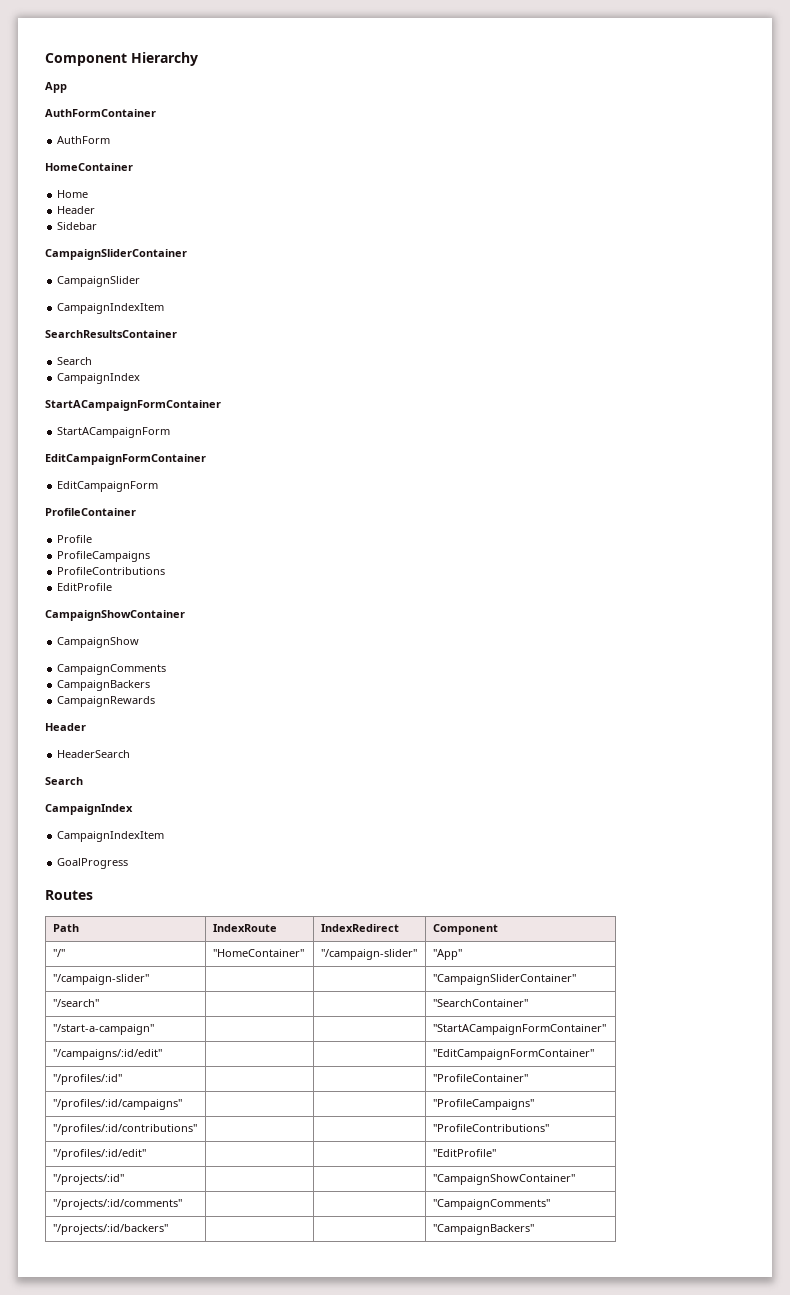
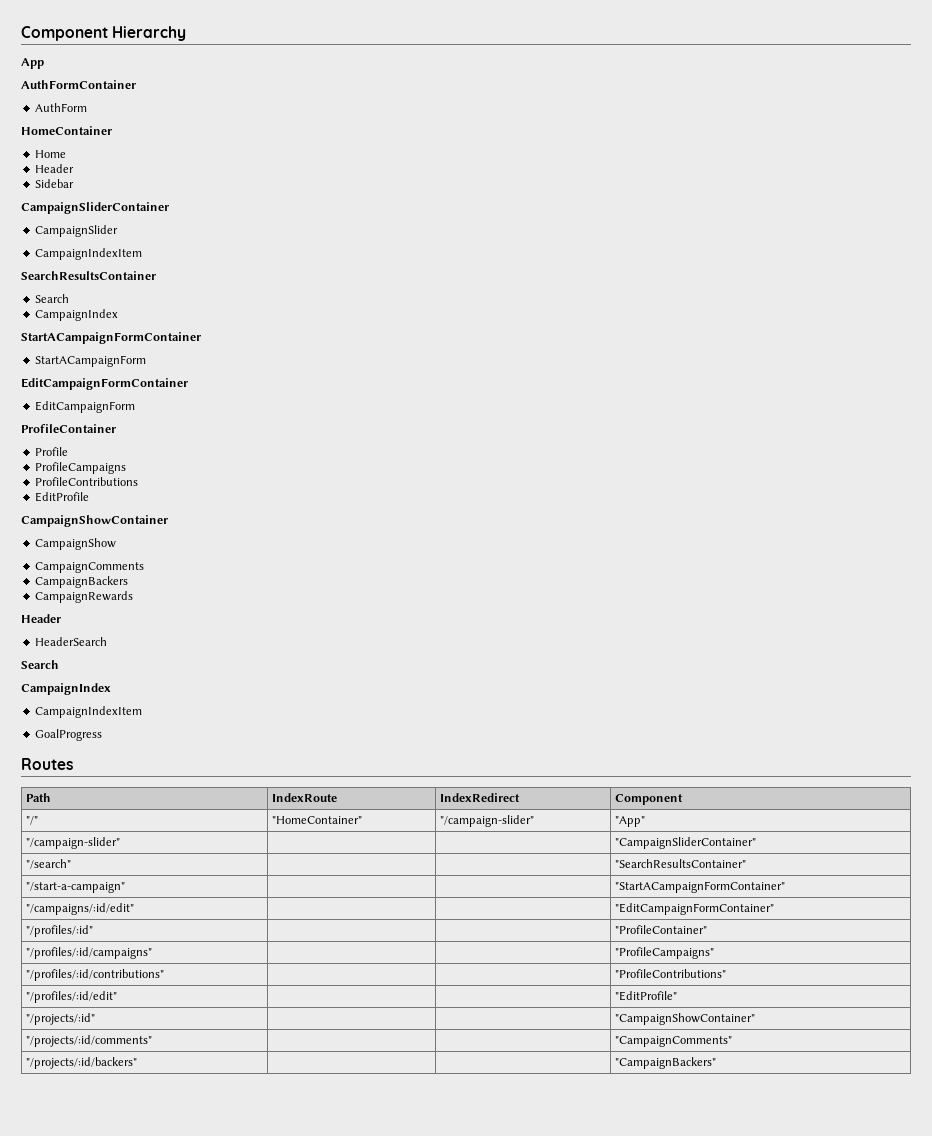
- "/search" | | | "SearchContainer"
+ "/search" | | | "SearchResultsContainer"

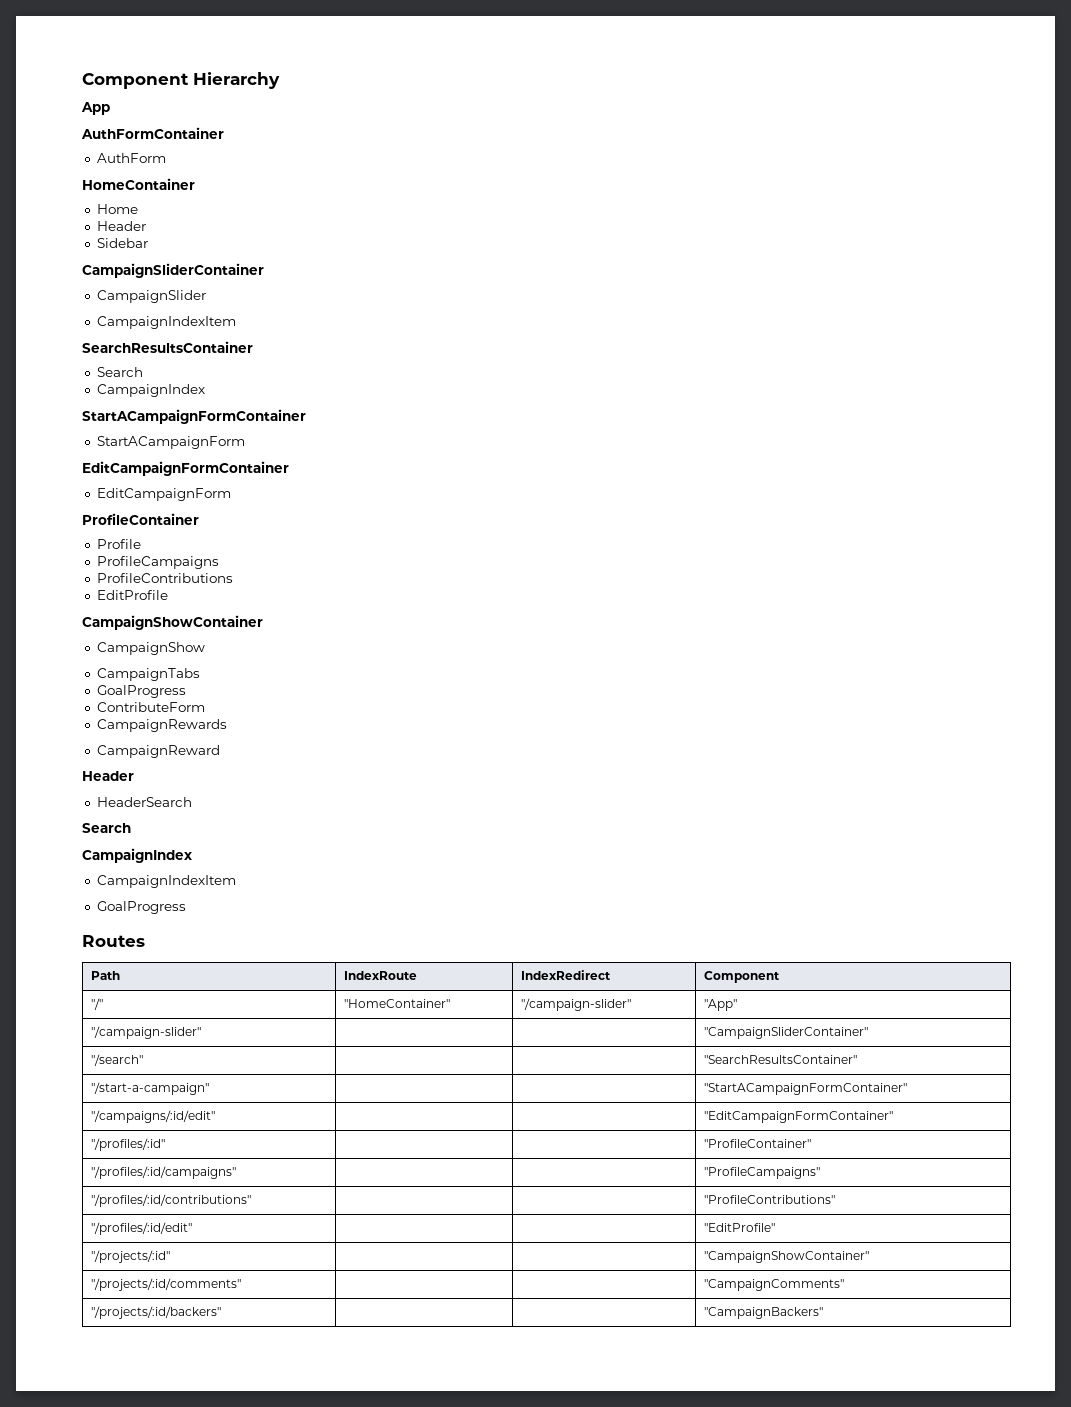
- CampaignComments
- CampaignBackers
+ CampaignTabs
+ GoalProgress
+ ContributeForm
+ CampaignReward

